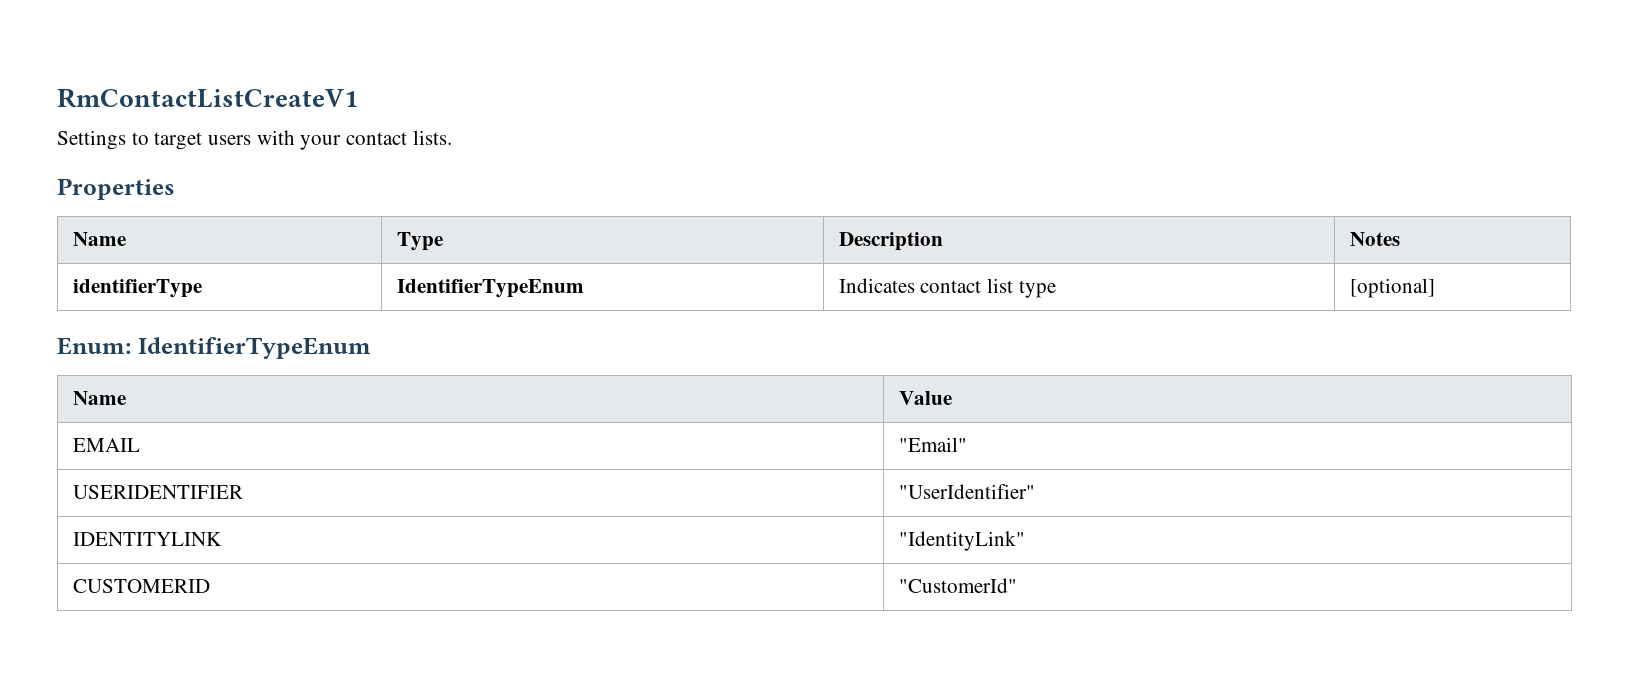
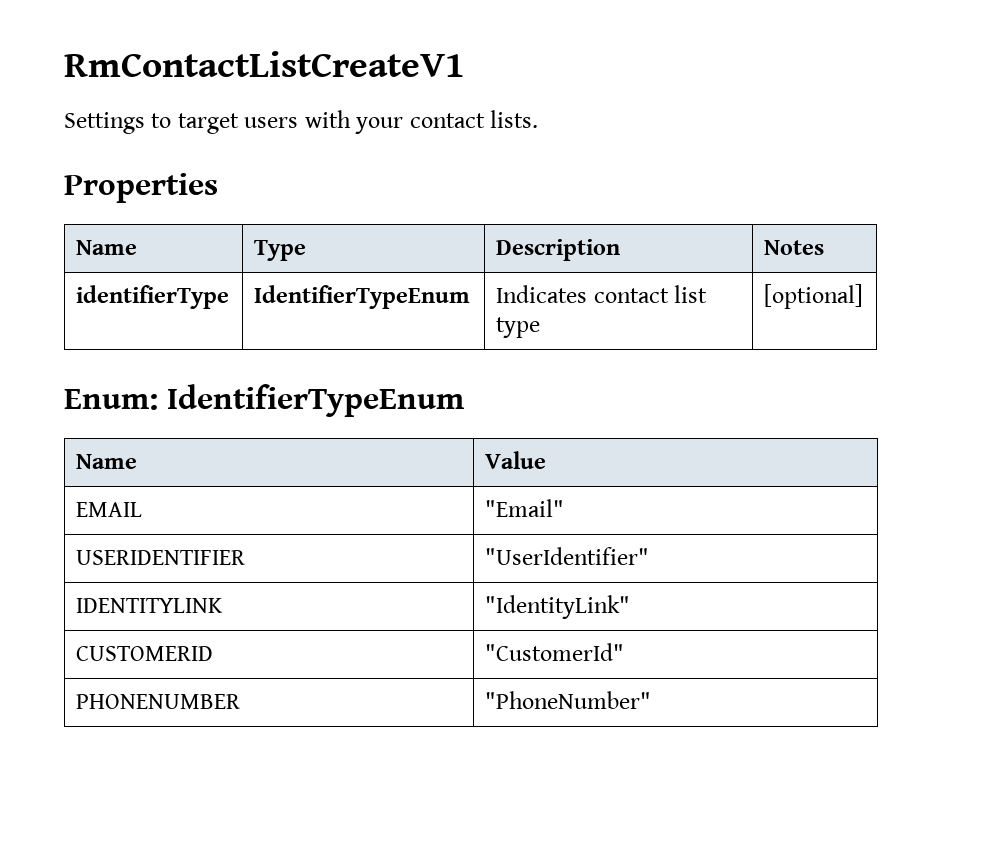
+ PHONENUMBER | "PhoneNumber"

